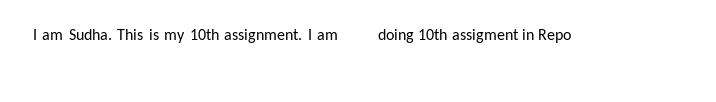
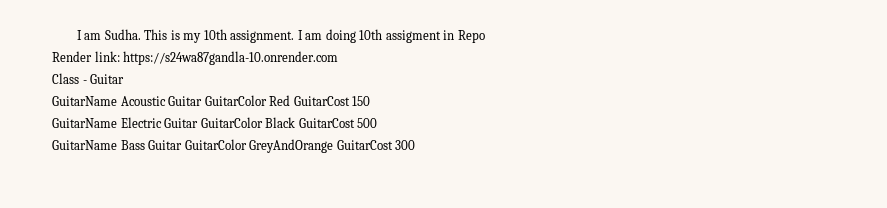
+ Render link: https://s24wa87gandla-10.onrender.com
+ Class - Guitar
+ GuitarName Acoustic Guitar GuitarColor Red GuitarCost 150
+ GuitarName Electric Guitar GuitarColor Black GuitarCost 500
+ GuitarName Bass Guitar GuitarColor GreyAndOrange GuitarCost 300

